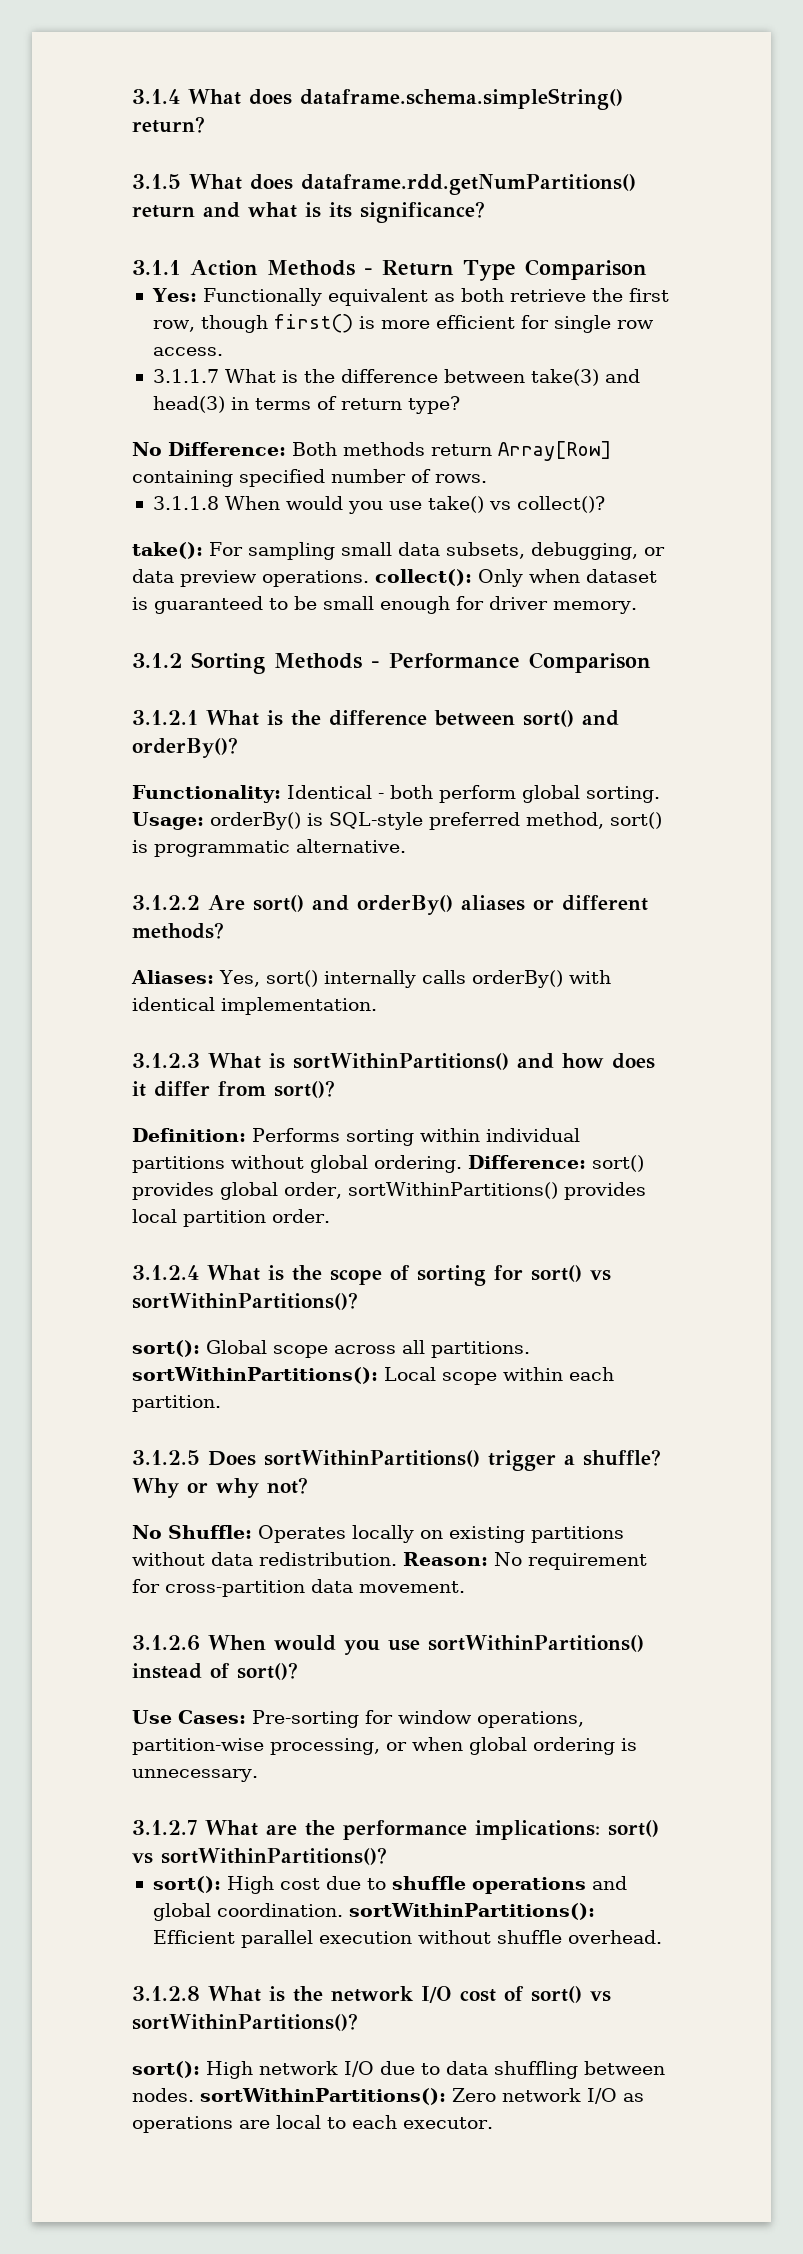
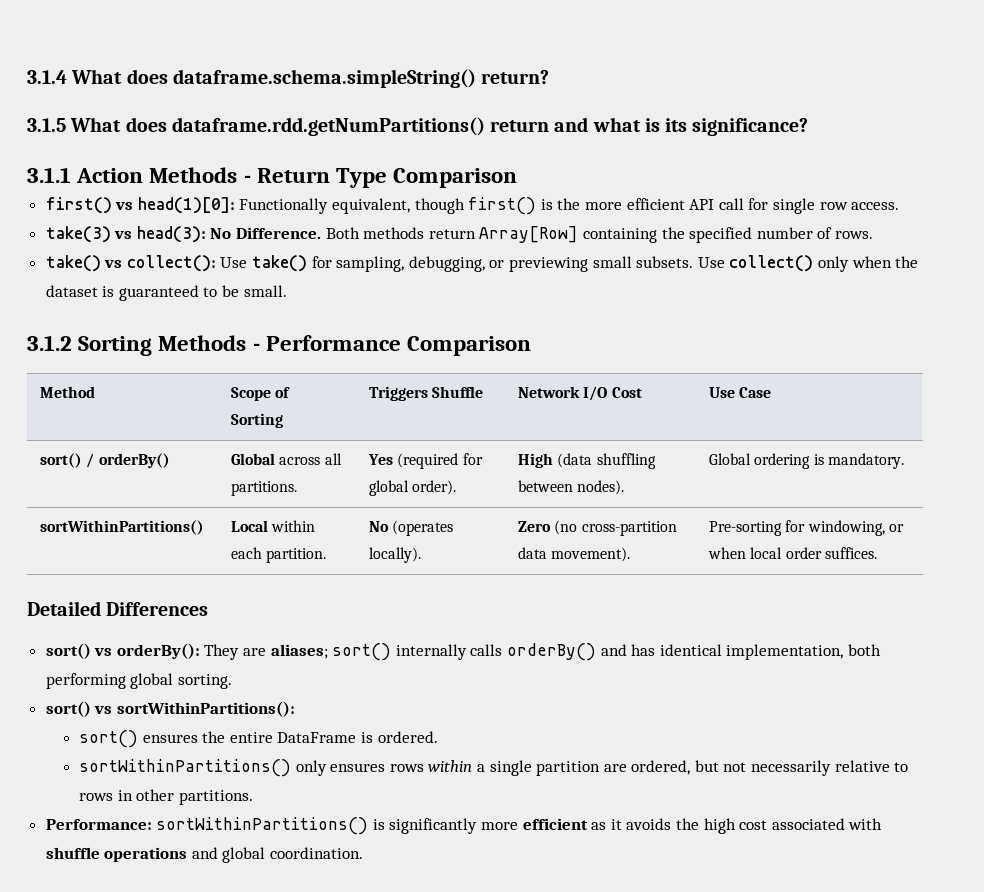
- Yes: Functionally equivalent as both retrieve the first row, though first() is more efficient for single row access.
+ first() vs head(1)[0]: Functionally equivalent, though first() is the more efficient API call for single row access.
- 3.1.1.7 What is the difference between take(3) and head(3) in terms of return type?
- No Difference: Both methods return Array[Row] containing specified number of rows.
+ take(3) vs head(3): No Difference. Both methods return Array[Row] containing the specified number of rows.
- 3.1.1.8 When would you use take() vs collect()?
- take(): For sampling small data subsets, debugging, or data preview operations. collect(): Only when dataset is guaranteed to be small enough for driver memory.
+ take() vs collect(): Use take() for sampling, debugging, or previewing small subsets. Use collect() only when the dataset is guaranteed to be small.
- 3.1.2.1 What is the difference between sort() and orderBy()?
- Functionality: Identical - both perform global sorting. Usage: orderBy() is SQL-style preferred method, sort() is programmatic alternative.
- 3.1.2.2 Are sort() and orderBy() aliases or different methods?
- Aliases: Yes, sort() internally calls orderBy() with identical implementation.
- 3.1.2.3 What is sortWithinPartitions() and how does it differ from sort()?
- Definition: Performs sorting within individual partitions without global ordering. Difference: sort() provides global order, sortWithinPartitions() provides local partition order.
- 3.1.2.4 What is the scope of sorting for sort() vs sortWithinPartitions()?
- sort(): Global scope across all partitions. sortWithinPartitions(): Local scope within each partition.
- 3.1.2.5 Does sortWithinPartitions() trigger a shuffle? Why or why not?
- No Shuffle: Operates locally on existing partitions without data redistribution. Reason: No requirement for cross-partition data movement.
- 3.1.2.6 When would you use sortWithinPartitions() instead of sort()?
- Use Cases: Pre-sorting for window operations, partition-wise processing, or when global ordering is unnecessary.
- 3.1.2.7 What are the performance implications: sort() vs sortWithinPartitions()?
- sort(): High cost due to shuffle operations and global coordination. sortWithinPartitions(): Efficient parallel execution without shuffle overhead.
- 3.1.2.8 What is the network I/O cost of sort() vs sortWithinPartitions()?
- sort(): High network I/O due to data shuffling between nodes. sortWithinPartitions(): Zero network I/O as operations are local to each executor.
+ Method | Scope of Sorting | Triggers Shuffle | Network I/O Cost | Use Case
+ sort() / orderBy() | Global across all partitions. | Yes (required for global order). | High (data shuffling between nodes). | Global ordering is mandatory.
+ sortWithinPartitions() | Local within each partition. | No (operates locally). | Zero (no cross-partition data movement). | Pre-sorting for windowing, or when local order suffices.
+ Detailed Differences
+ sort() vs orderBy(): They are aliases; sort() internally calls orderBy() and has identical implementation, both performing global sorting.
+ sort() vs sortWithinPartitions():
+ sort() ensures the entire DataFrame is ordered.
+ sortWithinPartitions() only ensures rows within a single partition are ordered, but not necessarily relative to rows in other partitions.
+ Performance: sortWithinPartitions() is significantly more efficient as it avoids the high cost associated with shuffle operations and global coordination.

